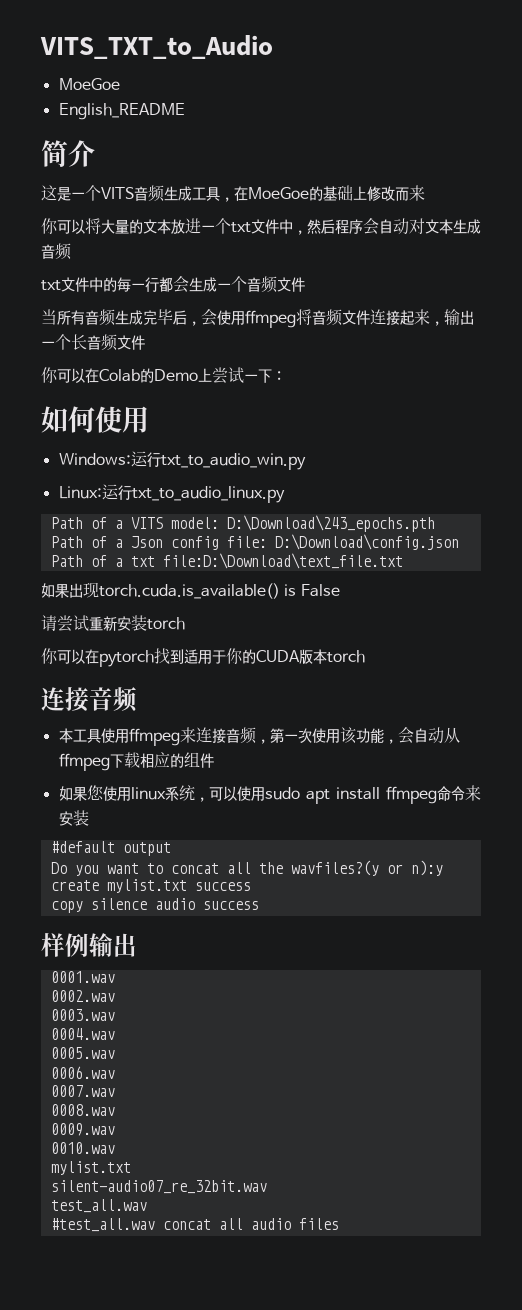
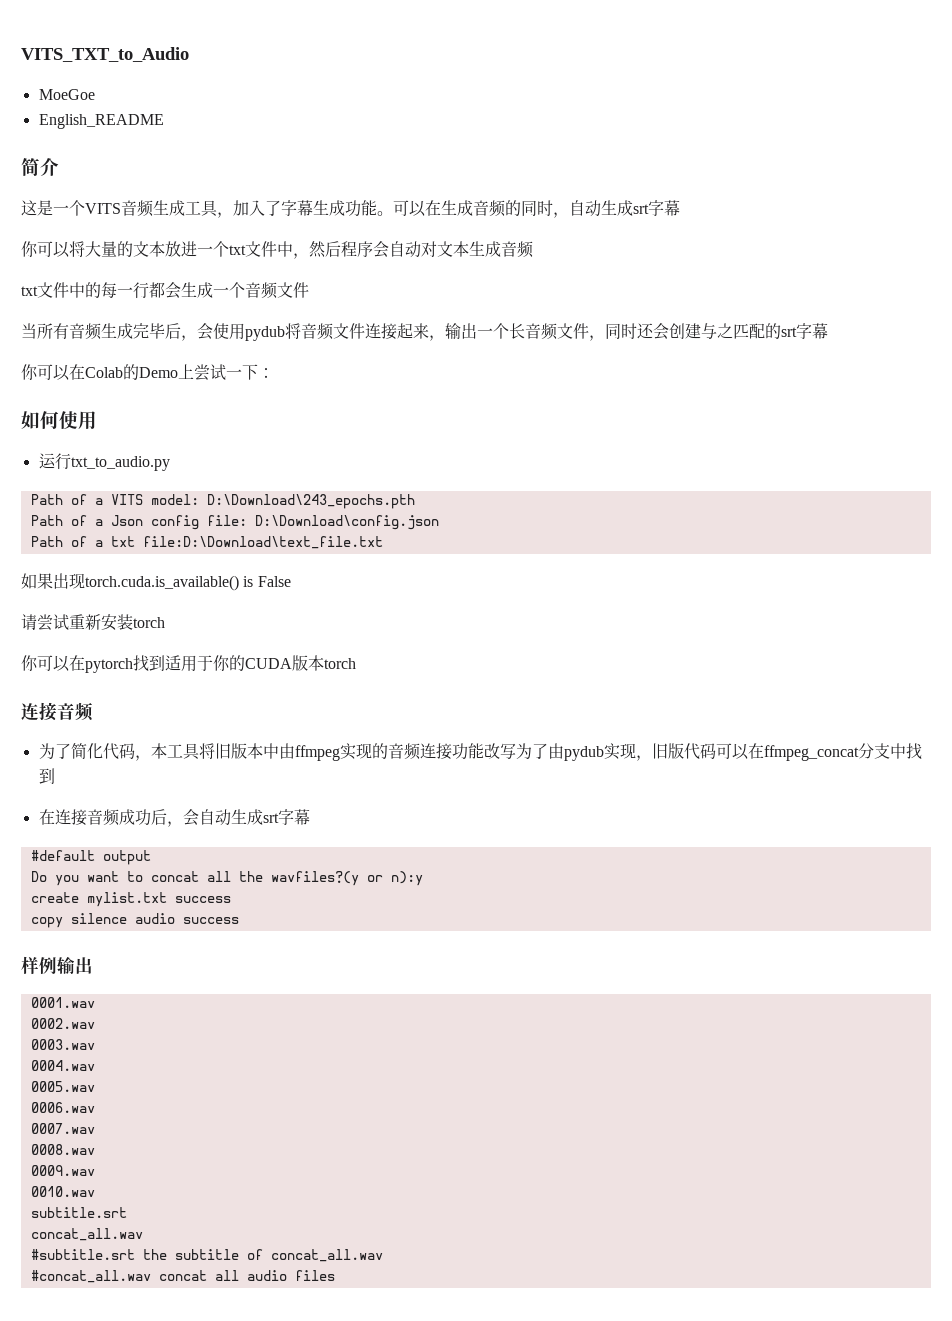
- 这是一个VITS音频生成工具，在MoeGoe的基础上修改而来
+ 这是一个VITS音频生成工具，加入了字幕生成功能。可以在生成音频的同时，自动生成srt字幕
- 当所有音频生成完毕后，会使用ffmpeg将音频文件连接起来，输出一个长音频文件
+ 当所有音频生成完毕后，会使用pydub将音频文件连接起来，输出一个长音频文件，同时还会创建与之匹配的srt字幕
- Windows:运行txt_to_audio_win.py
- Linux:运行txt_to_audio_linux.py
+ 运行txt_to_audio.py
- 本工具使用ffmpeg来连接音频，第一次使用该功能，会自动从ffmpeg下载相应的组件
- 如果您使用linux系统，可以使用sudo apt install ffmpeg命令来安装
+ 为了简化代码，本工具将旧版本中由ffmpeg实现的音频连接功能改写为了由pydub实现，旧版代码可以在ffmpeg_concat分支中找到
+ 在连接音频成功后，会自动生成srt字幕
  0010.wav
- mylist.txt
- silent-audio07_re_32bit.wav
- test_all.wav
- #test_all.wav concat all audio files
+ subtitle.srt
+ concat_all.wav
+ #subtitle.srt the subtitle of concat_all.wav
+ #concat_all.wav concat all audio files

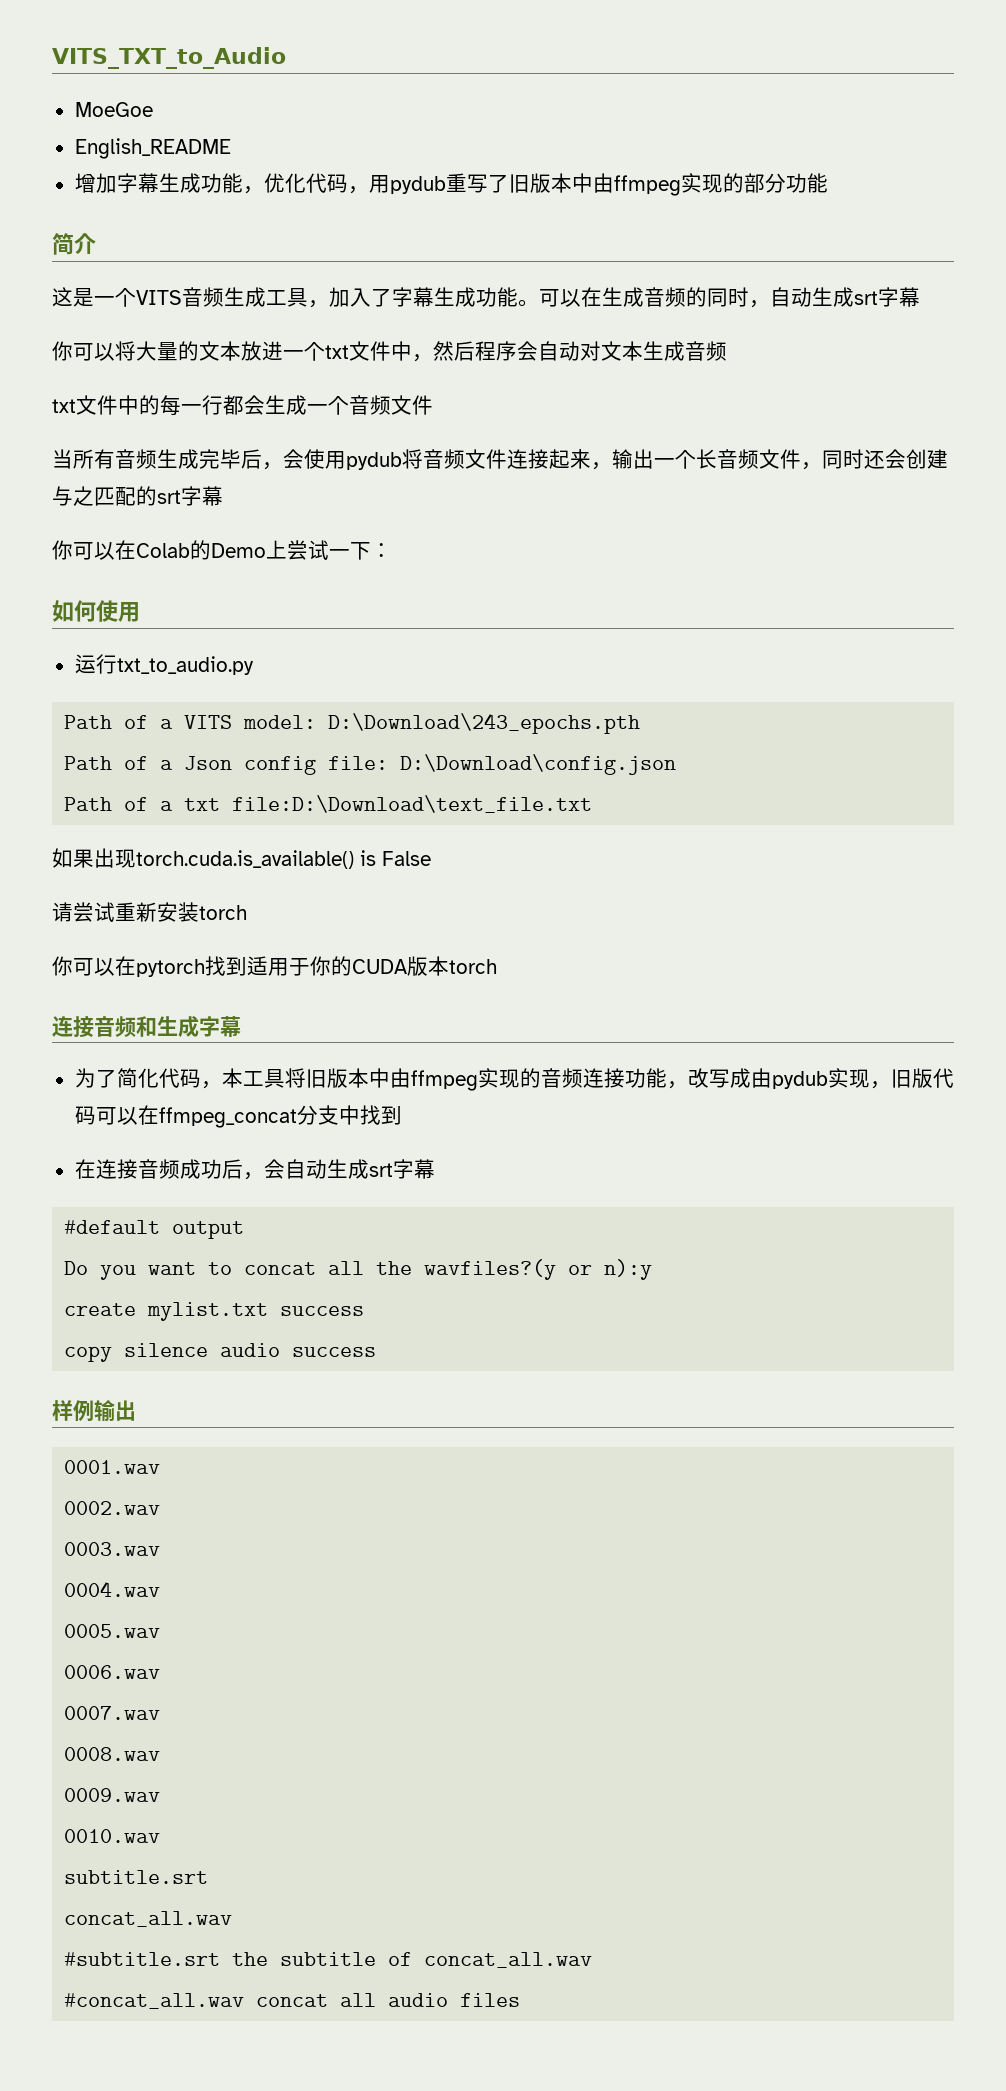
+ 增加字幕生成功能，优化代码，用pydub重写了旧版本中由ffmpeg实现的部分功能
  你可以在pytorch找到适用于你的CUDA版本torch
- 连接音频
+ 连接音频和生成字幕
- 为了简化代码，本工具将旧版本中由ffmpeg实现的音频连接功能改写为了由pydub实现，旧版代码可以在ffmpeg_concat分支中找到
+ 为了简化代码，本工具将旧版本中由ffmpeg实现的音频连接功能，改写成由pydub实现，旧版代码可以在ffmpeg_concat分支中找到

